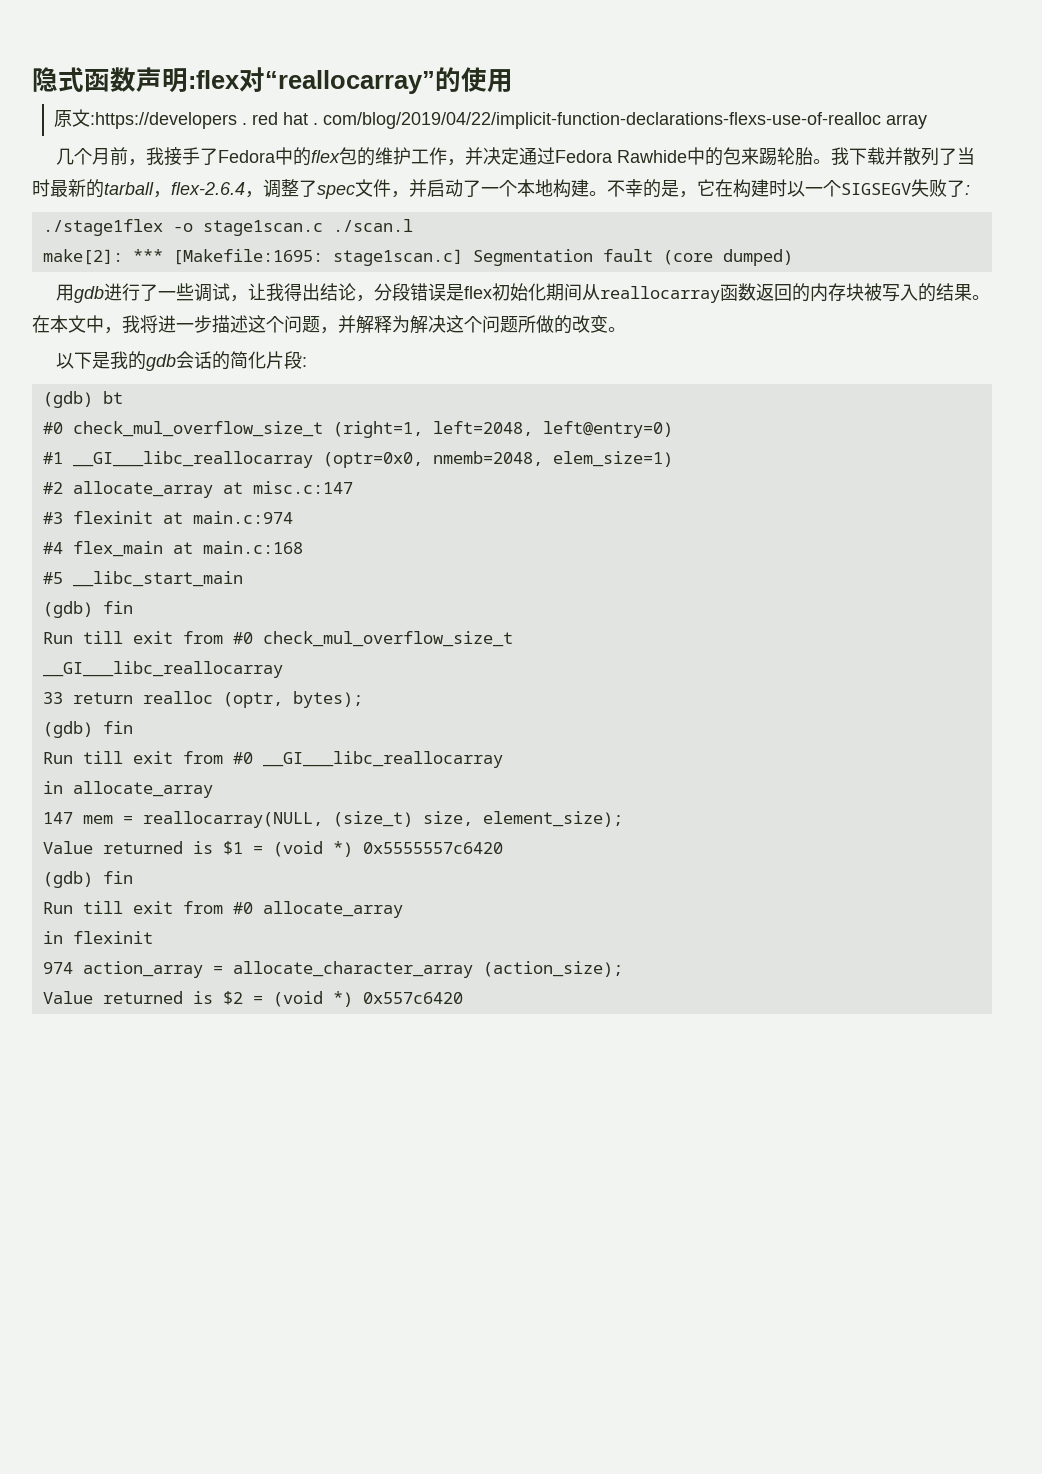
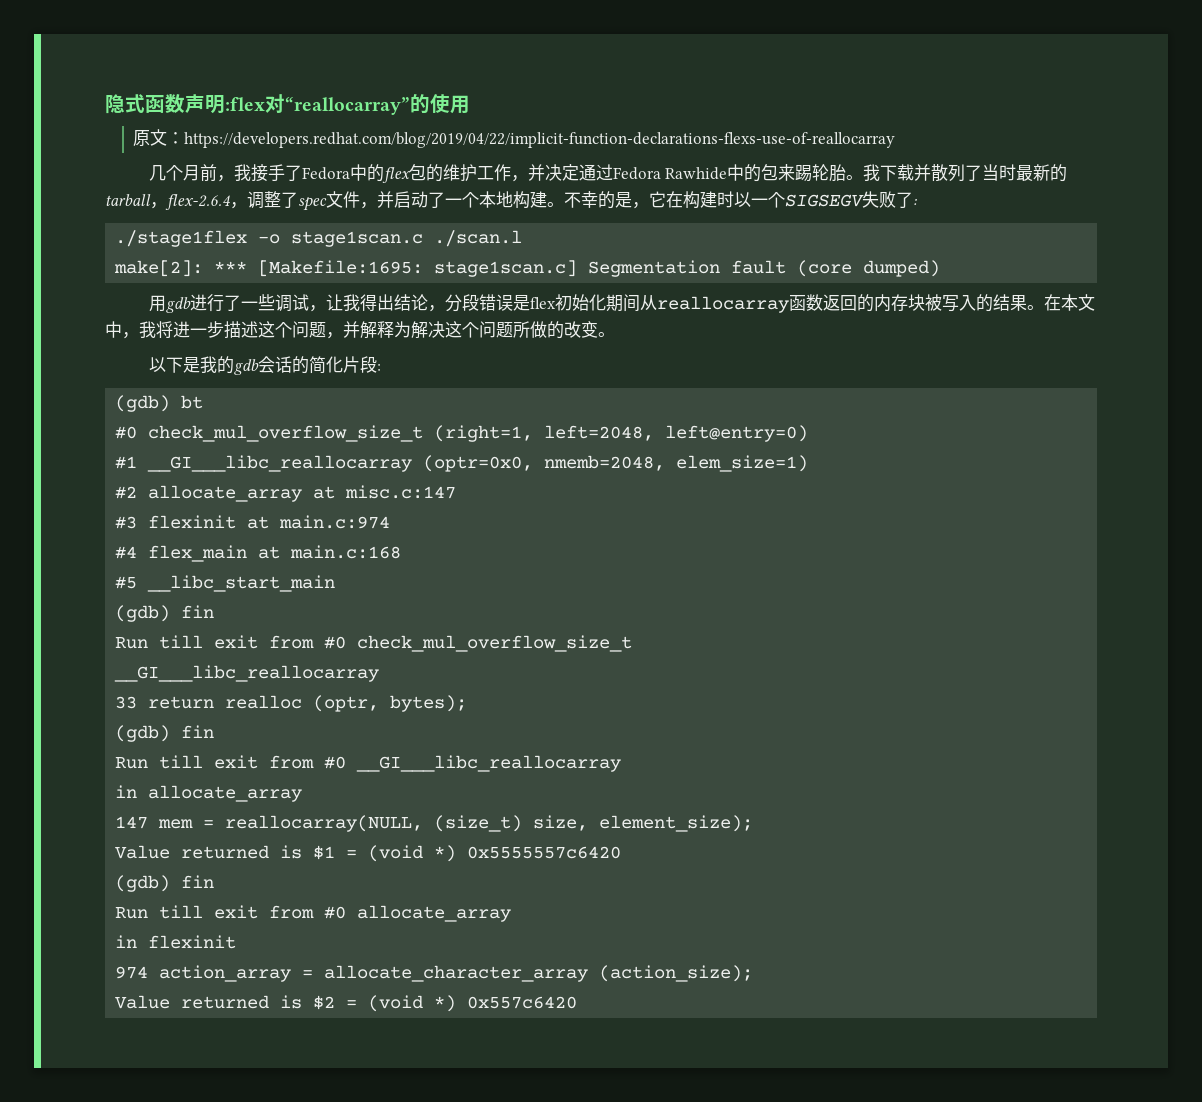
- 原文:https://developers . red hat . com/blog/2019/04/22/implicit-function-declarations-flexs-use-of-realloc array
+ 原文：https://developers.redhat.com/blog/2019/04/22/implicit-function-declarations-flexs-use-of-reallocarray

